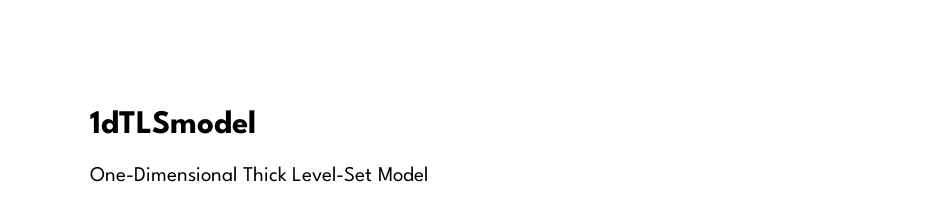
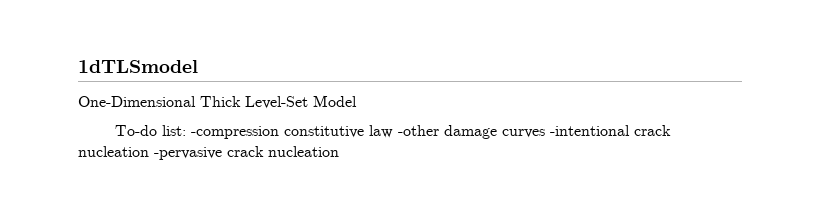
+ To-do list: -compression constitutive law -other damage curves -intentional crack nucleation -pervasive crack nucleation

